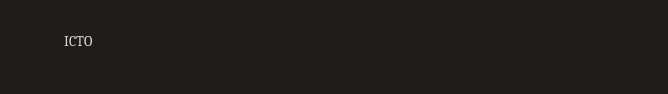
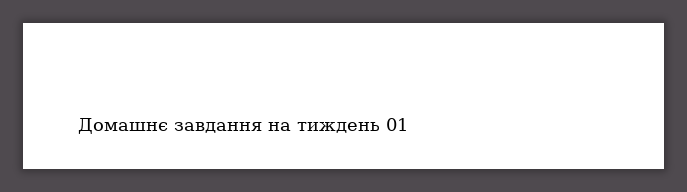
- ICTO
+ Домашнє завдання на тиждень 01

